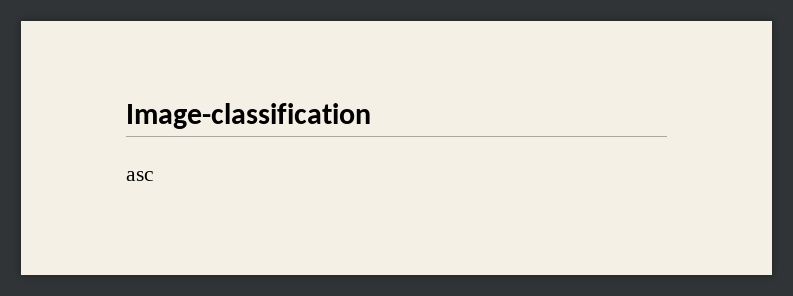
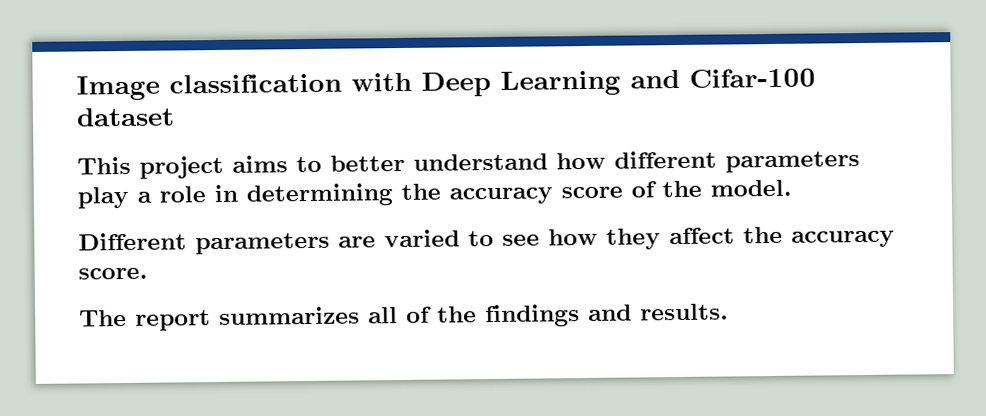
- Image-classification
- asc
+ Image classification with Deep Learning and Cifar-100 dataset
+ This project aims to better understand how different parameters play a role in determining the accuracy score of the model.
+ Different parameters are varied to see how they affect the accuracy score.
+ The report summarizes all of the findings and results.

